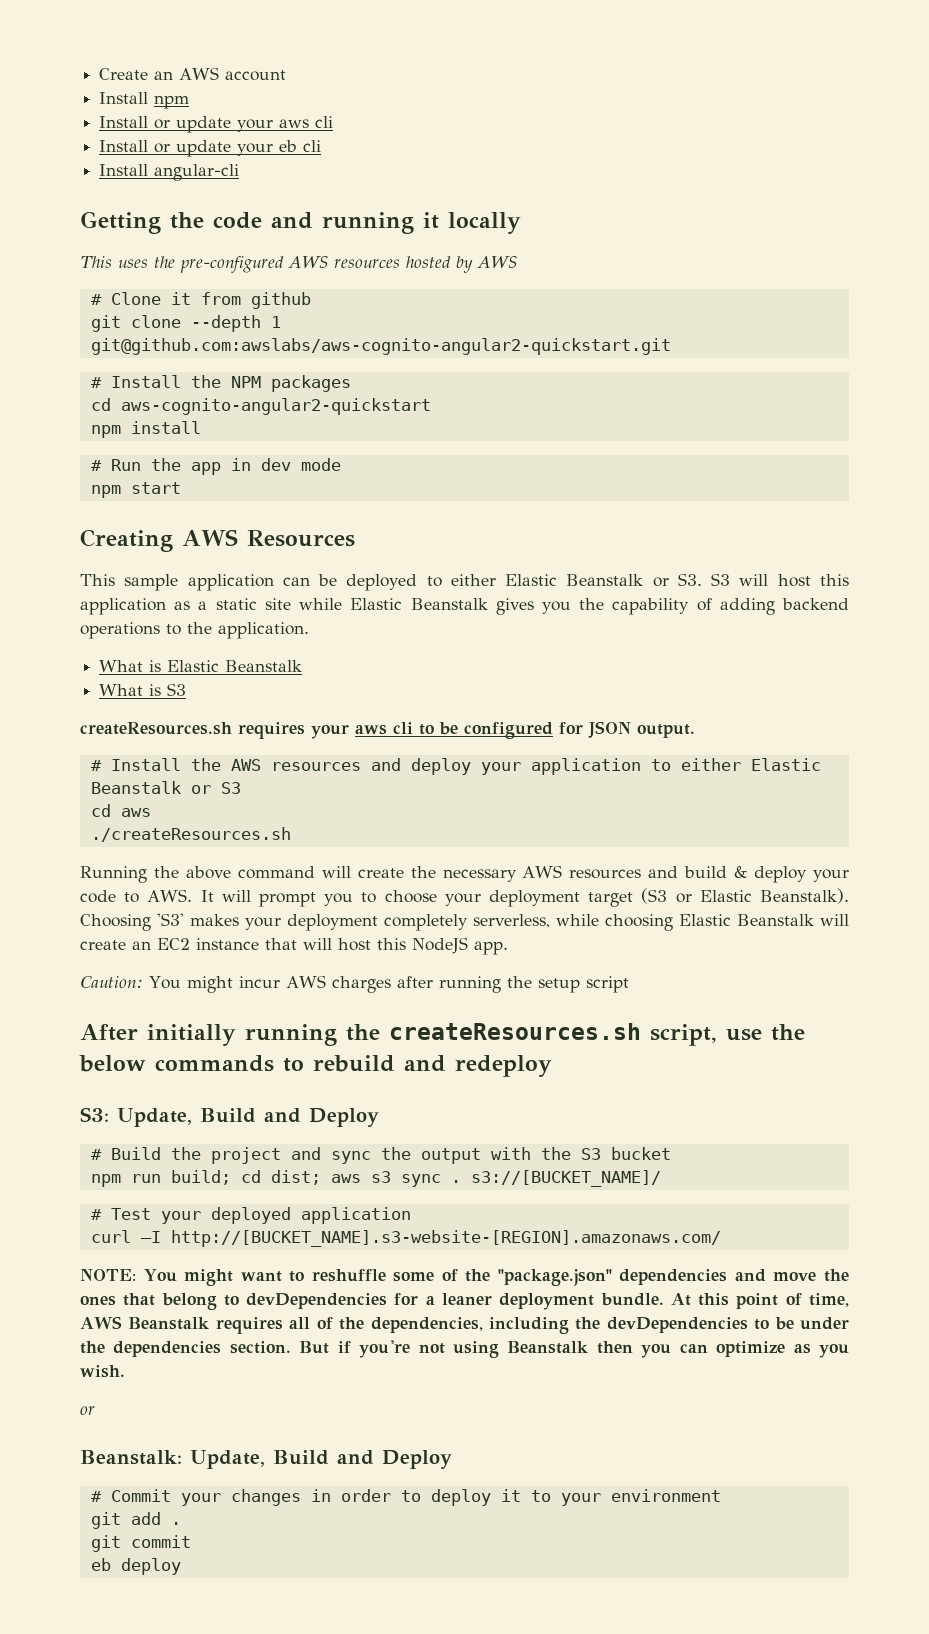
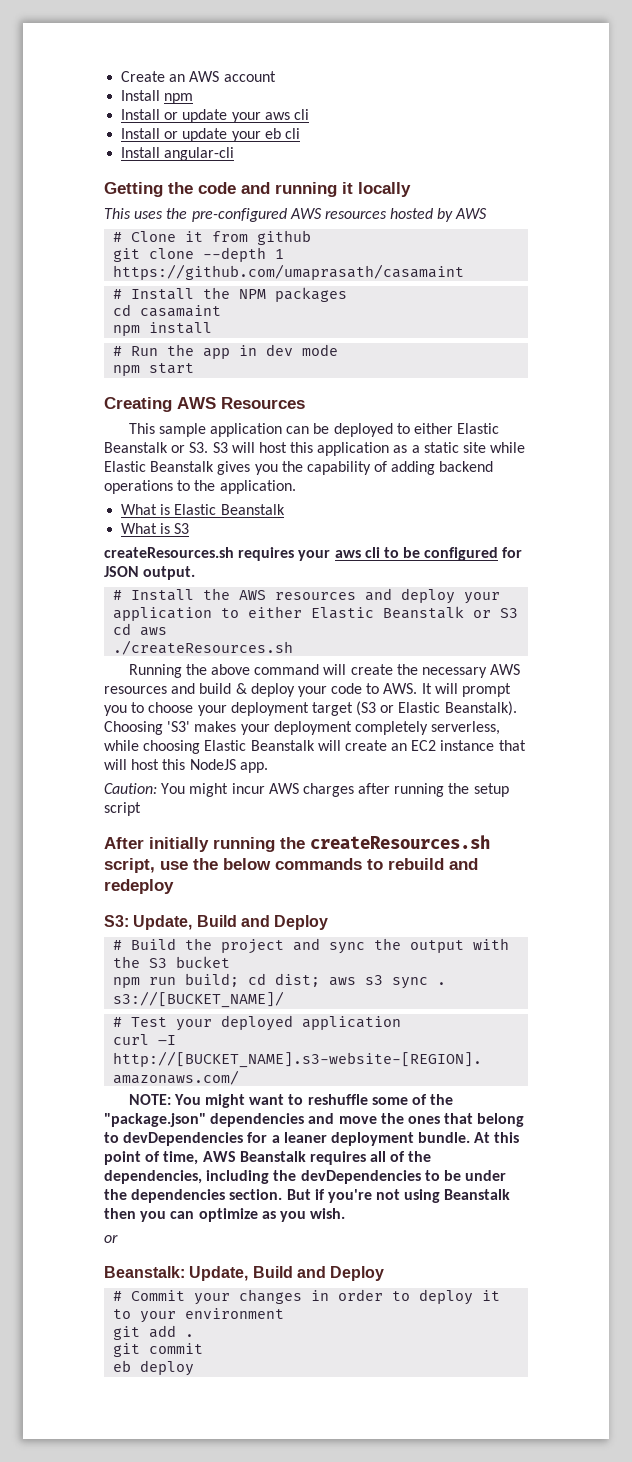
- git clone --depth 1 git@github.com:awslabs/aws-cognito-angular2-quickstart.git
+ git clone --depth 1 https://github.com/umaprasath/casamaint
- cd aws-cognito-angular2-quickstart
+ cd casamaint

